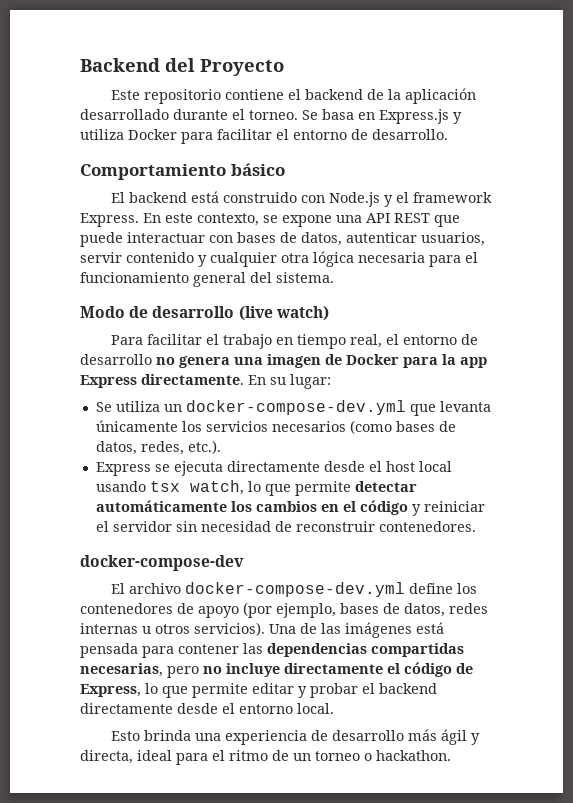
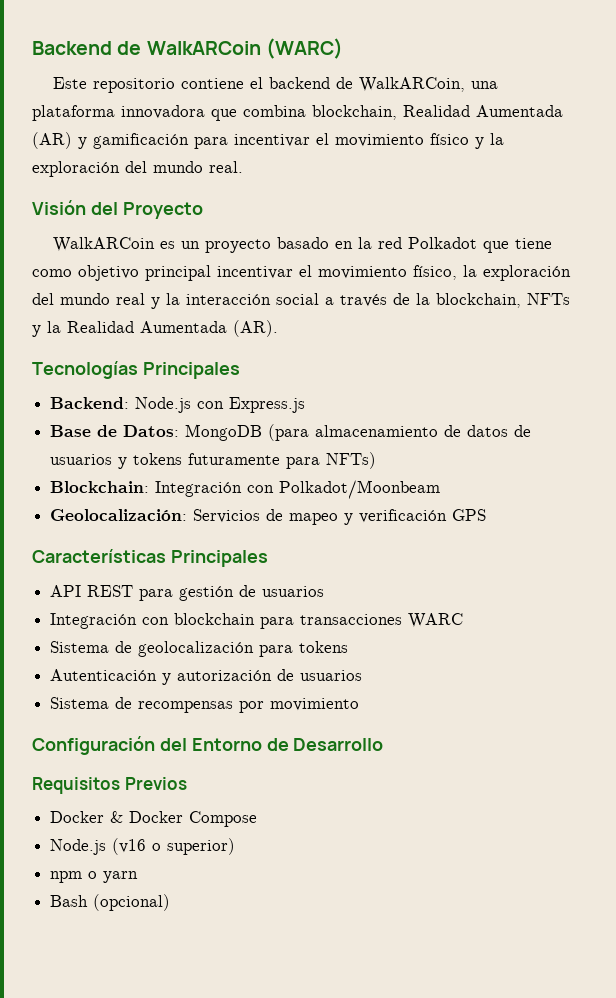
- Backend del Proyecto
+ Backend de WalkARCoin (WARC)
- Este repositorio contiene el backend de la aplicación desarrollado durante el torneo. Se basa en Express.js y utiliza Docker para facilitar el entorno de desarrollo.
- Comportamiento básico
- El backend está construido con Node.js y el framework Express. En este contexto, se expone una API REST que puede interactuar con bases de datos, autenticar usuarios, servir contenido y cualquier otra lógica necesaria para el funcionamiento general del sistema.
- Modo de desarrollo (live watch)
- Para facilitar el trabajo en tiempo real, el entorno de desarrollo no genera una imagen de Docker para la app Express directamente. En su lugar:
- Se utiliza un docker-compose-dev.yml que levanta únicamente los servicios necesarios (como bases de datos, redes, etc.).
- Express se ejecuta directamente desde el host local usando tsx watch, lo que permite detectar automáticamente los cambios en el código y reiniciar el servidor sin necesidad de reconstruir contenedores.
- docker-compose-dev
- El archivo docker-compose-dev.yml define los contenedores de apoyo (por ejemplo, bases de datos, redes internas u otros servicios). Una de las imágenes está pensada para contener las dependencias compartidas necesarias, pero no incluye directamente el código de Express, lo que permite editar y probar el backend directamente desde el entorno local.
- Esto brinda una experiencia de desarrollo más ágil y directa, ideal para el ritmo de un torneo o hackathon.
+ Este repositorio contiene el backend de WalkARCoin, una plataforma innovadora que combina blockchain, Realidad Aumentada (AR) y gamificación para incentivar el movimiento físico y la exploración del mundo real.
+ Visión del Proyecto
+ WalkARCoin es un proyecto basado en la red Polkadot que tiene como objetivo principal incentivar el movimiento físico, la exploración del mundo real y la interacción social a través de la blockchain, NFTs y la Realidad Aumentada (AR).
+ Tecnologías Principales
+ Backend: Node.js con Express.js
+ Base de Datos: MongoDB (para almacenamiento de datos de usuarios y tokens futuramente para NFTs)
+ Blockchain: Integración con Polkadot/Moonbeam
+ Geolocalización: Servicios de mapeo y verificación GPS
+ Características Principales
+ API REST para gestión de usuarios
+ Integración con blockchain para transacciones WARC
+ Sistema de geolocalización para tokens
+ Autenticación y autorización de usuarios
+ Sistema de recompensas por movimiento
+ Configuración del Entorno de Desarrollo
+ Requisitos Previos
+ Docker & Docker Compose
+ Node.js (v16 o superior)
+ npm o yarn
+ Bash (opcional)

